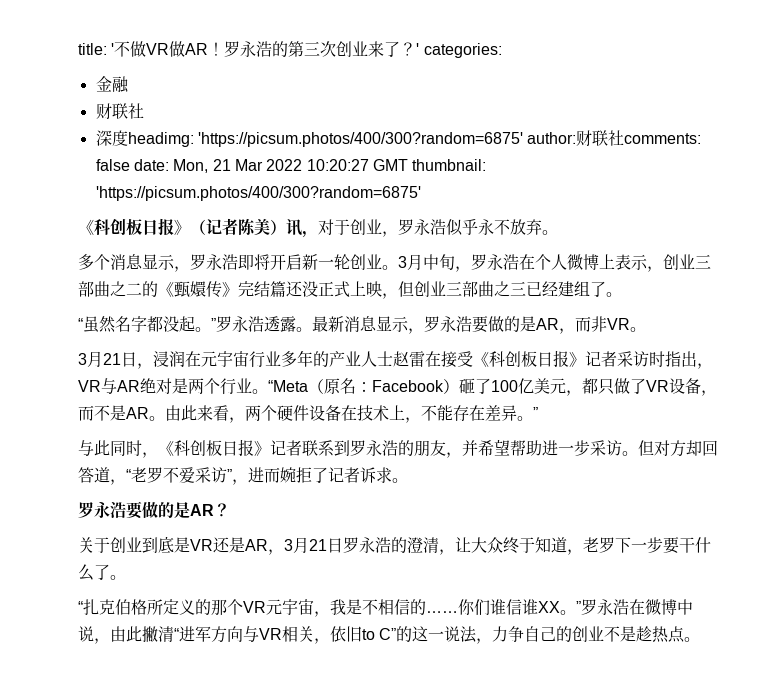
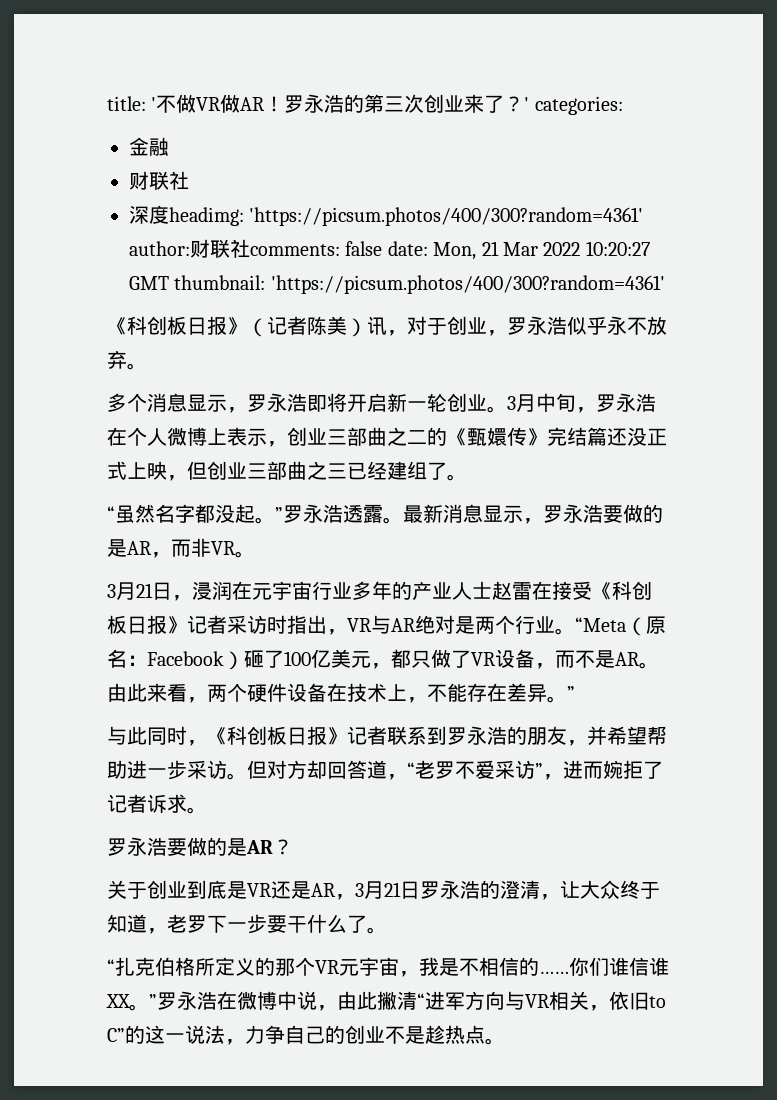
- 深度headimg: 'https://picsum.photos/400/300?random=6875' author:财联社comments: false date: Mon, 21 Mar 2022 10:20:27 GMT thumbnail: 'https://picsum.photos/400/300?random=6875'
+ 深度headimg: 'https://picsum.photos/400/300?random=4361' author:财联社comments: false date: Mon, 21 Mar 2022 10:20:27 GMT thumbnail: 'https://picsum.photos/400/300?random=4361'

